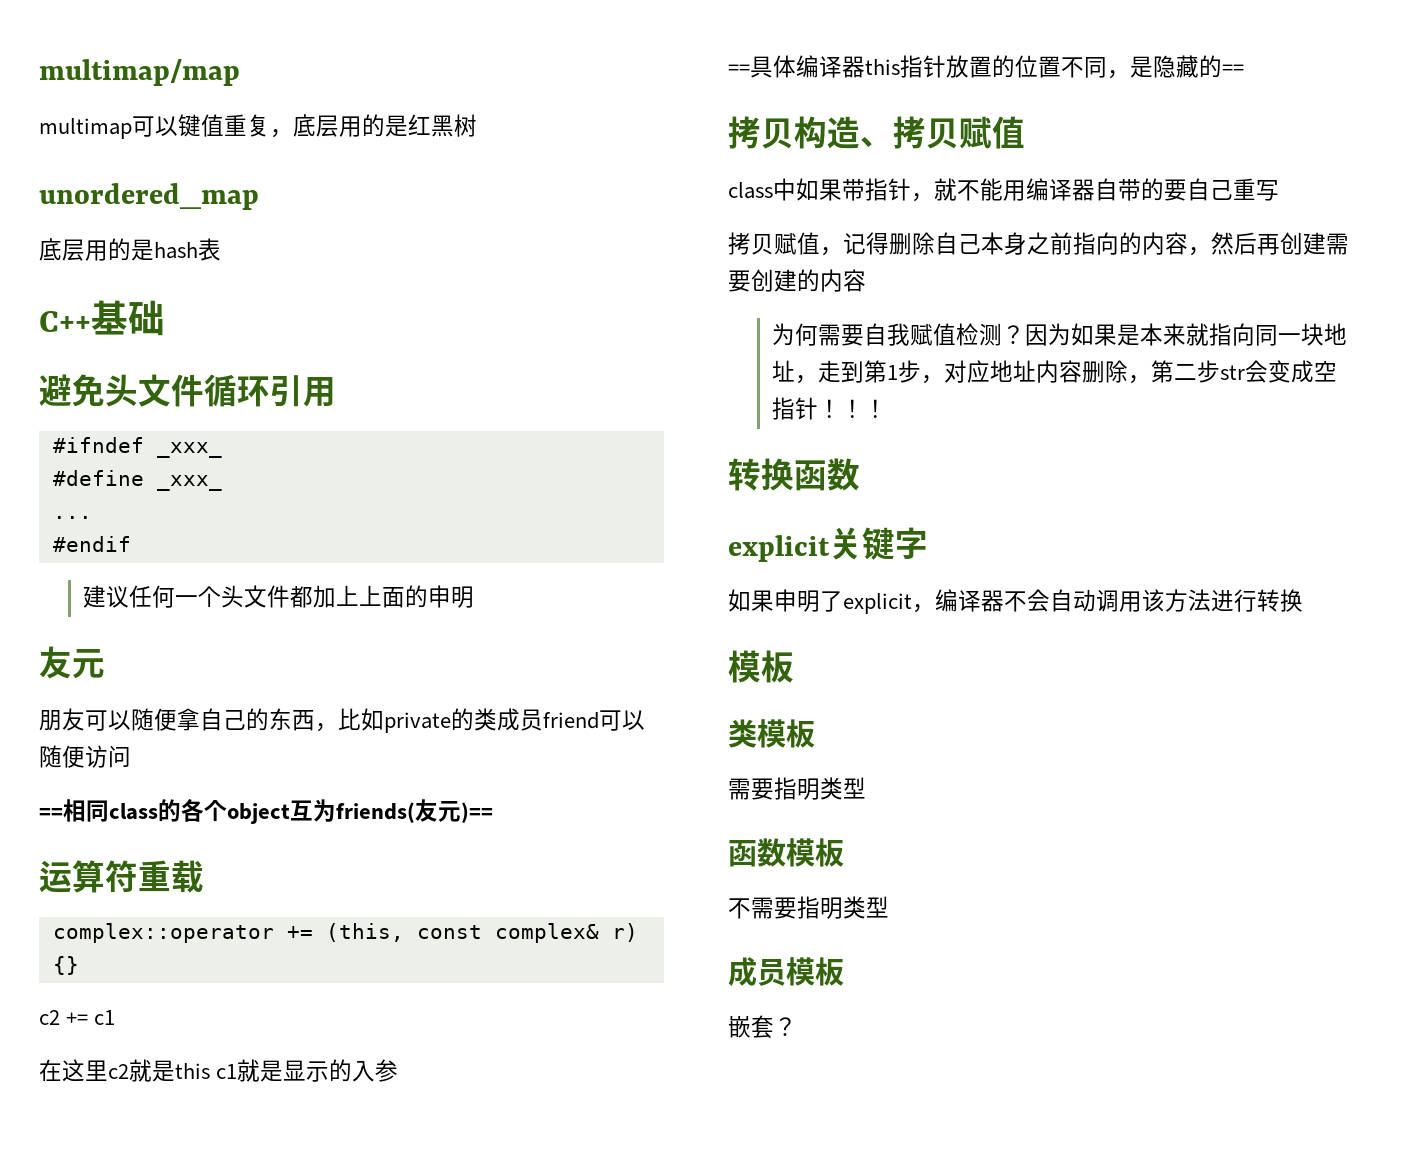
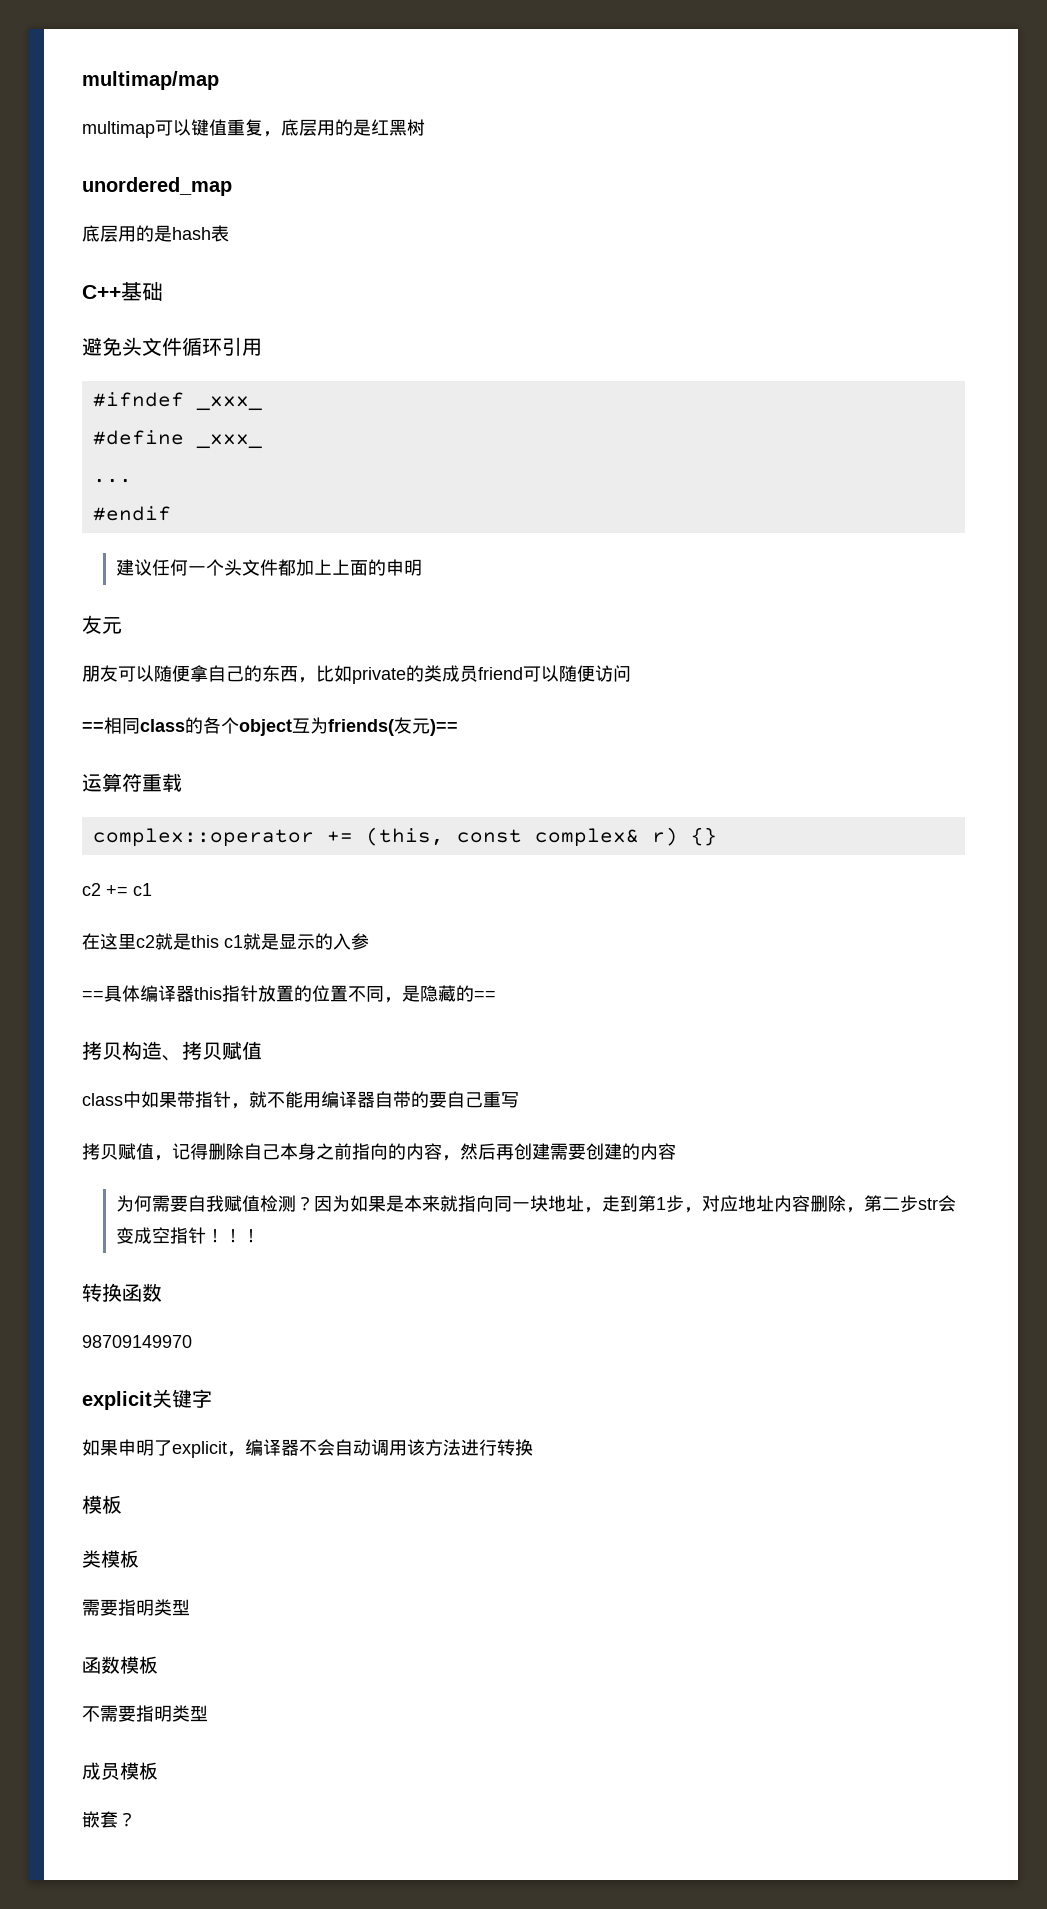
+ 98709149970

